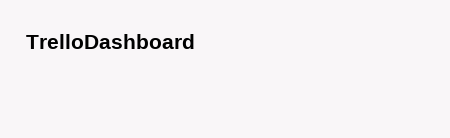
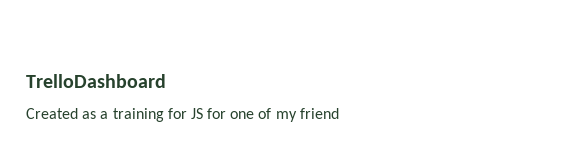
+ Created as a training for JS for one of my friend

